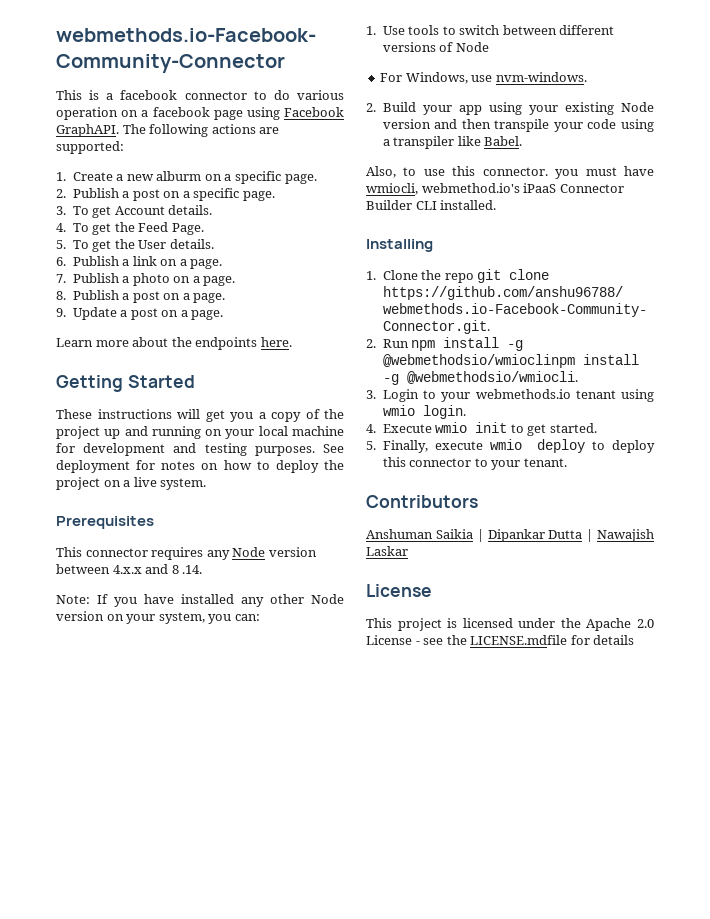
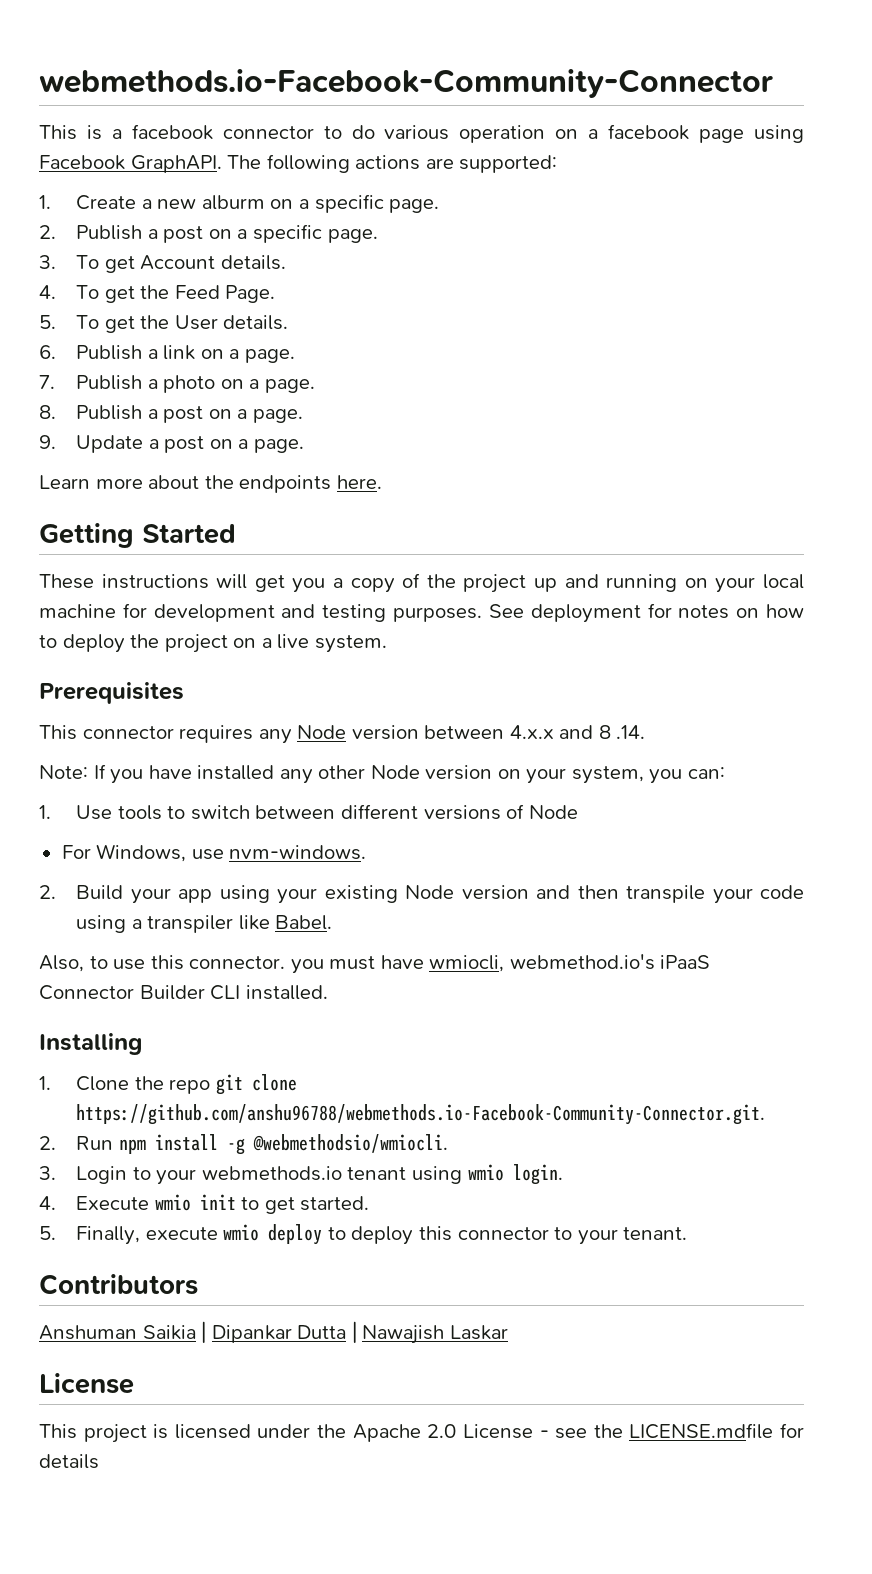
- 2. Run npm install -g @webmethodsio/wmioclinpm install -g @webmethodsio/wmiocli.
+ 2. Run npm install -g @webmethodsio/wmiocli.

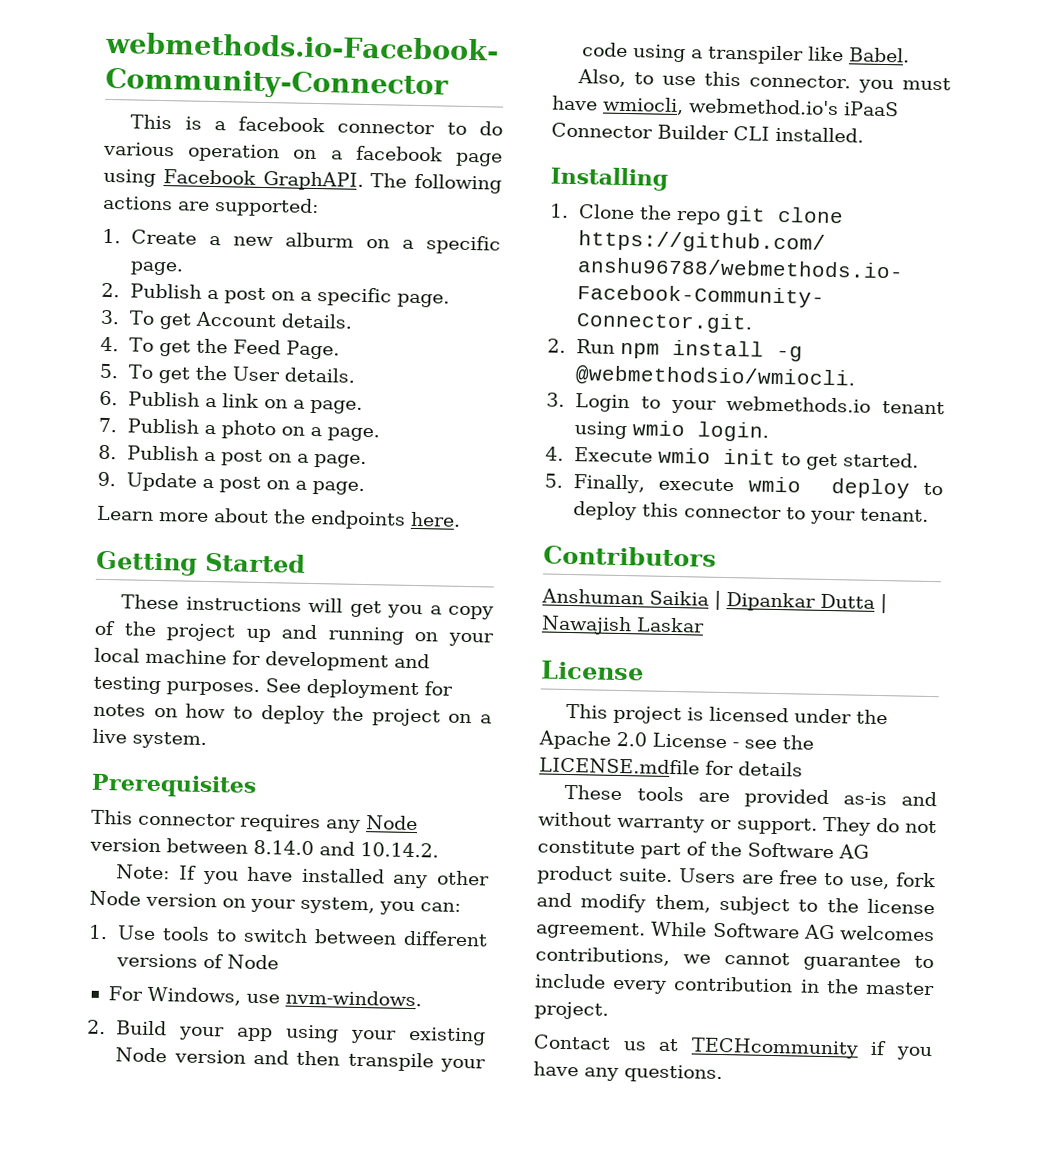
- This connector requires any Node version between 4.x.x and 8 .14.
+ This connector requires any Node version between 8.14.0 and 10.14.2.
+ These tools are provided as-is and without warranty or support. They do not constitute part of the Software AG product suite. Users are free to use, fork and modify them, subject to the license agreement. While Software AG welcomes contributions, we cannot guarantee to include every contribution in the master project.
+ Contact us at TECHcommunity if you have any questions.

